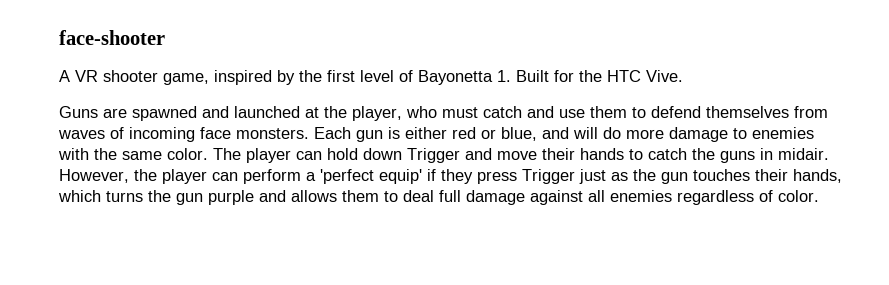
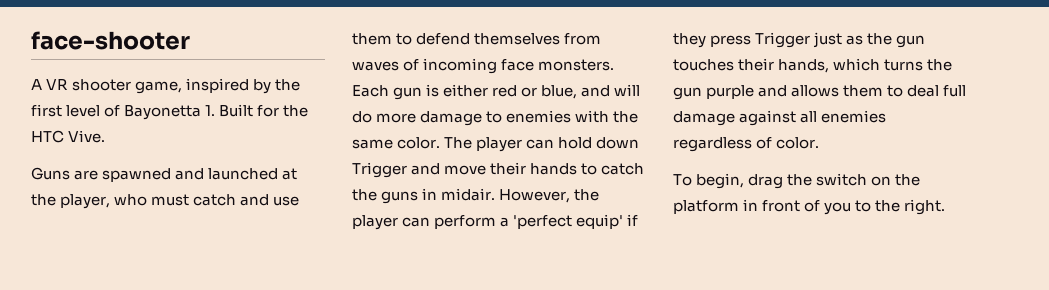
+ To begin, drag the switch on the platform in front of you to the right.

